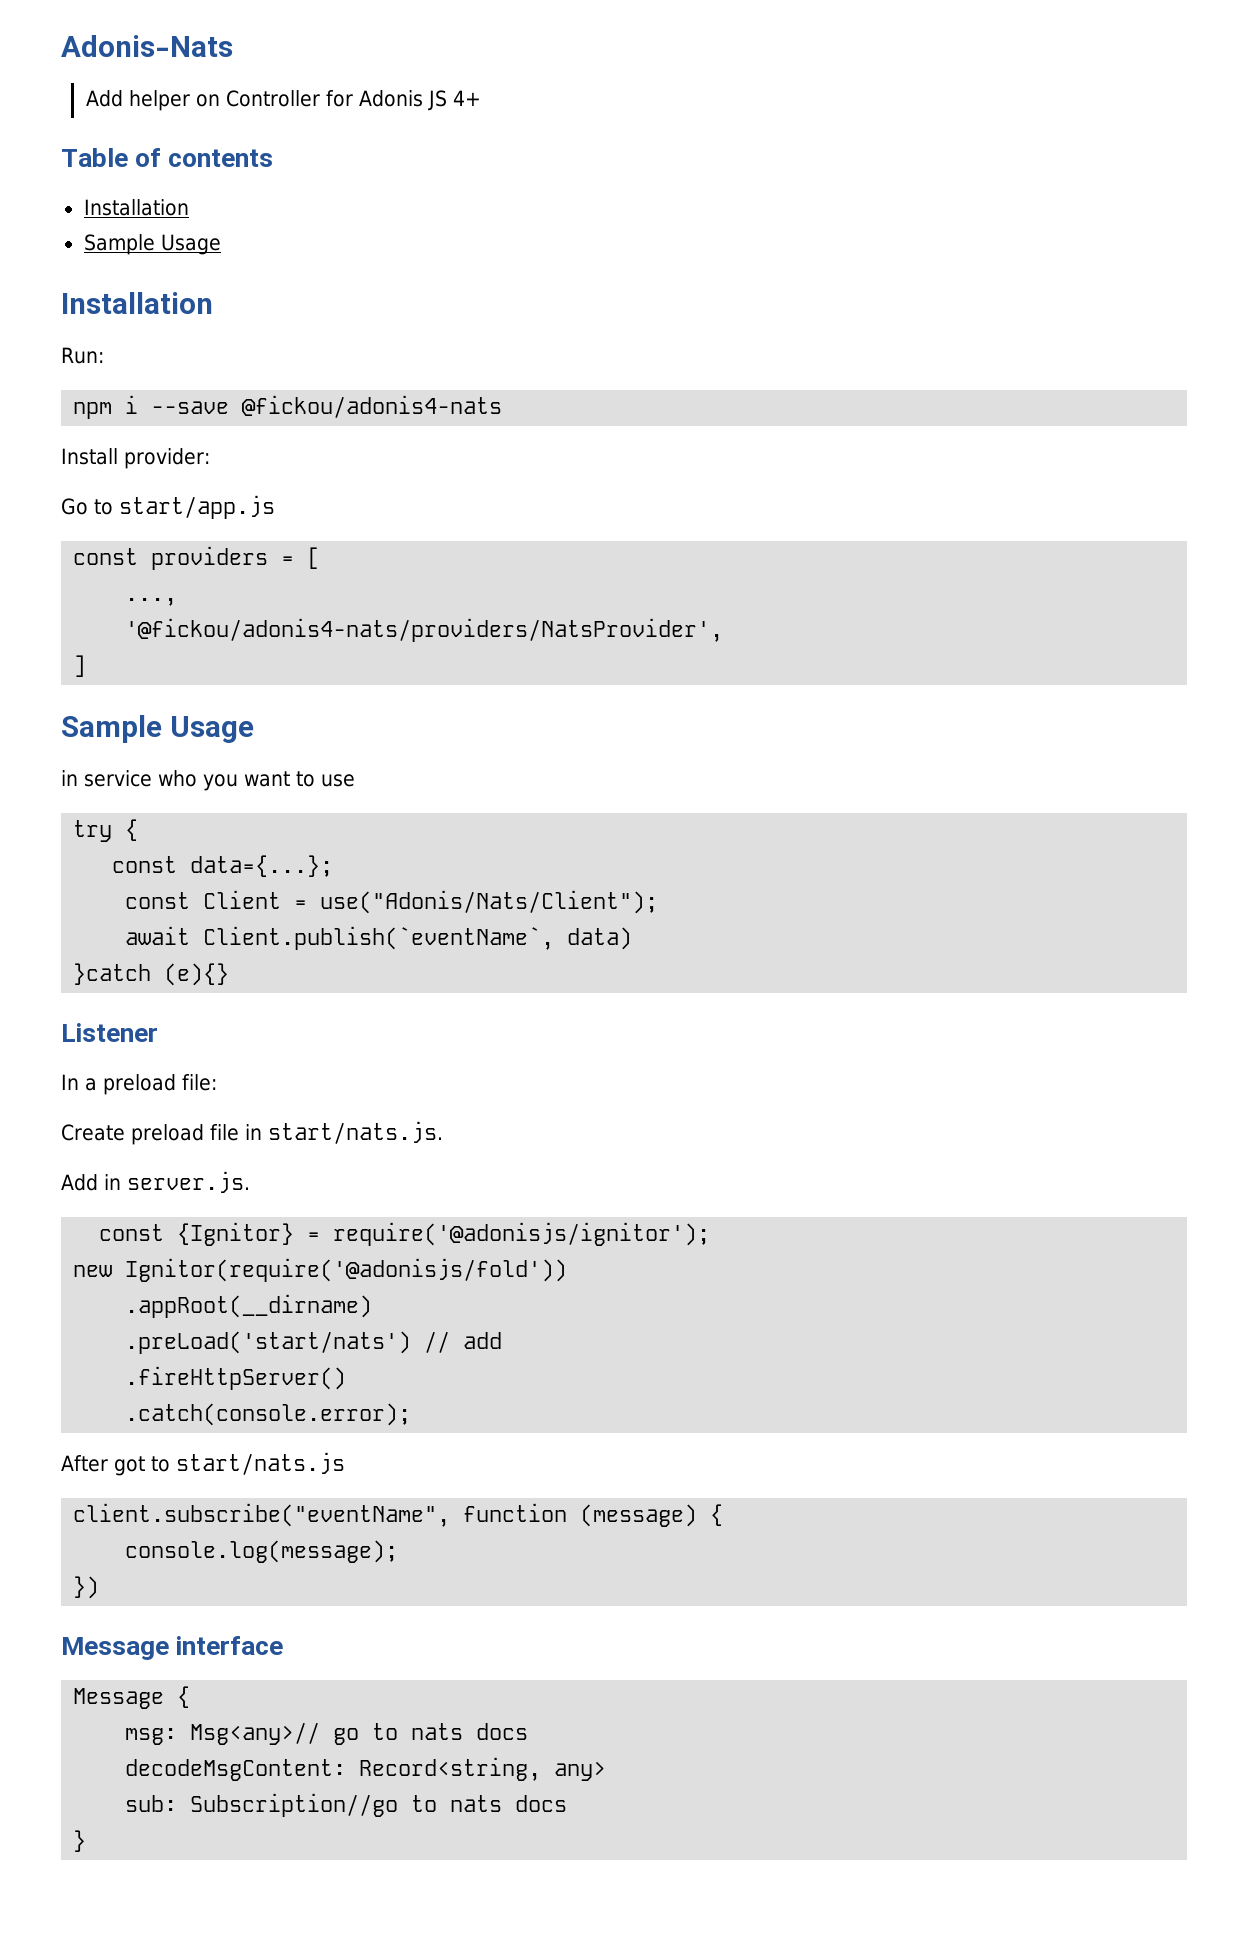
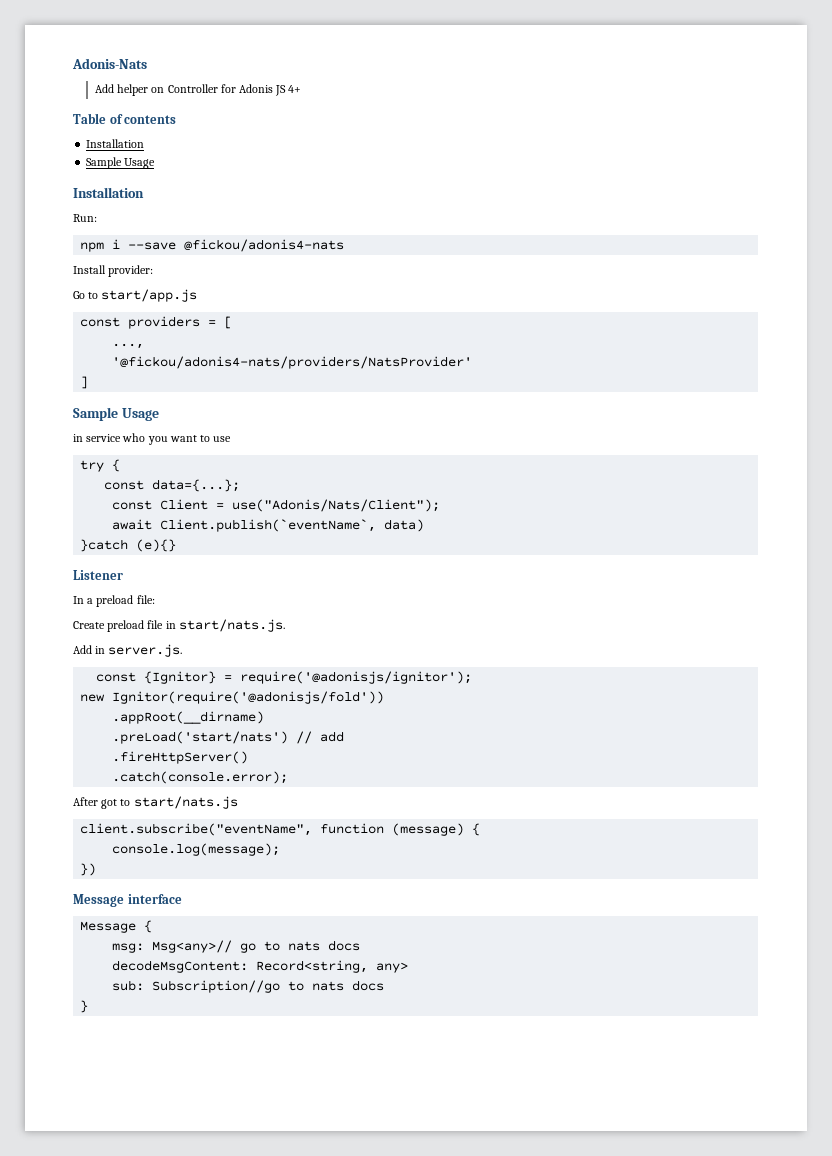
- '@fickou/adonis4-nats/providers/NatsProvider',
+ '@fickou/adonis4-nats/providers/NatsProvider'

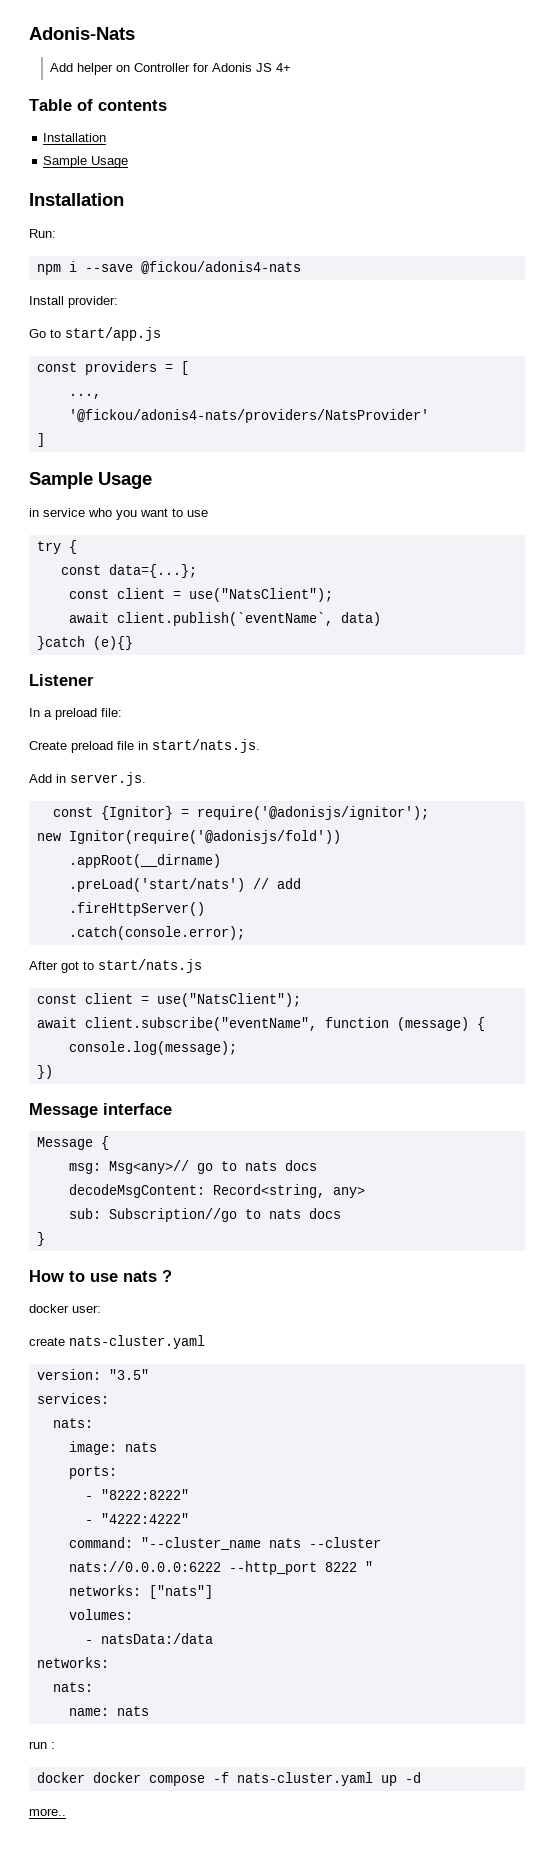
  const data={...};
- const Client = use("Adonis/Nats/Client");
- await Client.publish(`eventName`, data)
+ const client = use("NatsClient");
+ await client.publish(`eventName`, data)
  After got to start/nats.js
- client.subscribe("eventName", function (message) {
+ const client = use("NatsClient");
+ await client.subscribe("eventName", function (message) {
+ How to use nats ?
+ docker user:
+ create nats-cluster.yaml
+ version: "3.5"
+ services:
+ nats:
+ image: nats
+ ports:
+ - "8222:8222"
+ - "4222:4222"
+ command: "--cluster_name nats --cluster nats://0.0.0.0:6222 --http_port 8222 "
+ networks: ["nats"]
+ volumes:
+ - natsData:/data
+ networks:
+ nats:
+ name: nats
+ run :
+ docker docker compose -f nats-cluster.yaml up -d
+ more..

